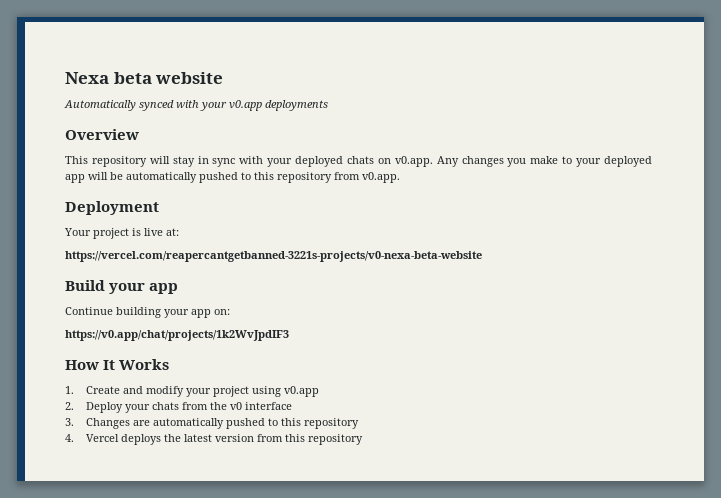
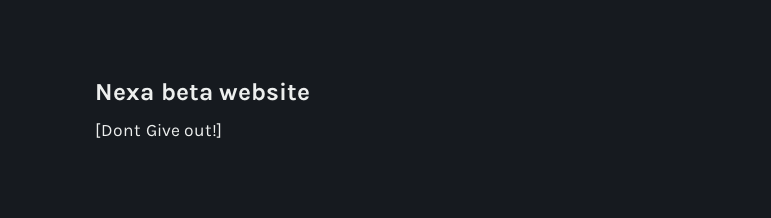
- Automatically synced with your v0.app deployments
- Overview
- This repository will stay in sync with your deployed chats on v0.app. Any changes you make to your deployed app will be automatically pushed to this repository from v0.app.
- Deployment
- Your project is live at:
- https://vercel.com/reapercantgetbanned-3221s-projects/v0-nexa-beta-website
- Build your app
- Continue building your app on:
- https://v0.app/chat/projects/1k2WvJpdIF3
- How It Works
- 1. Create and modify your project using v0.app
- 2. Deploy your chats from the v0 interface
- 3. Changes are automatically pushed to this repository
- 4. Vercel deploys the latest version from this repository
+ [Dont Give out!]

